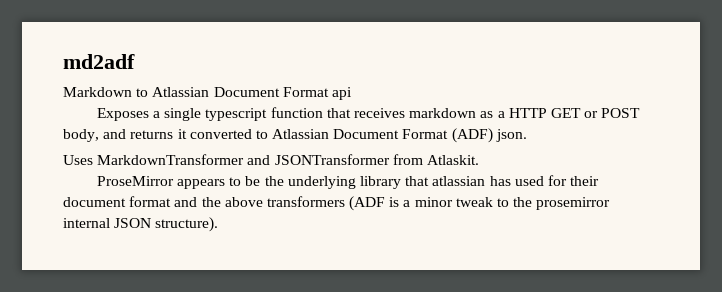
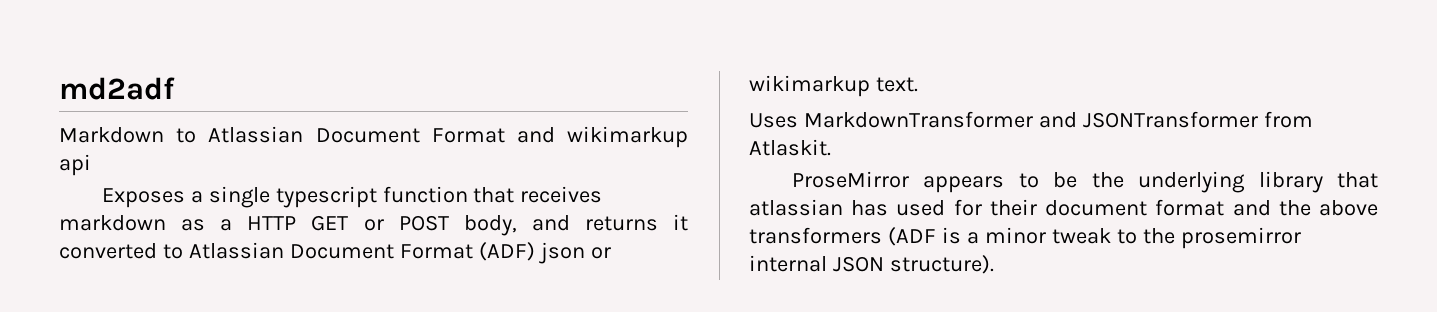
- Markdown to Atlassian Document Format api
+ Markdown to Atlassian Document Format and wikimarkup api
- Exposes a single typescript function that receives markdown as a HTTP GET or POST body, and returns it converted to Atlassian Document Format (ADF) json.
+ Exposes a single typescript function that receives markdown as a HTTP GET or POST body, and returns it converted to Atlassian Document Format (ADF) json or wikimarkup text.

